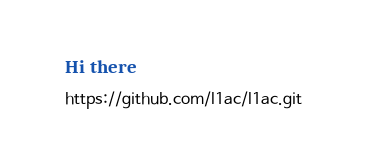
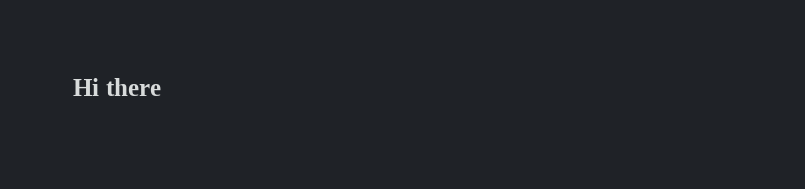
- https://github.com/l1ac/l1ac.git

